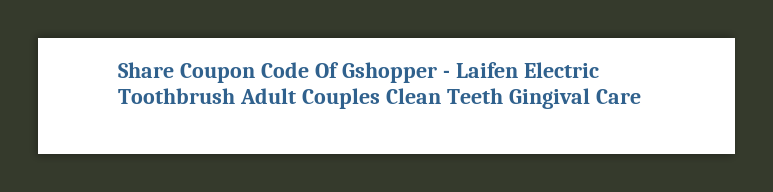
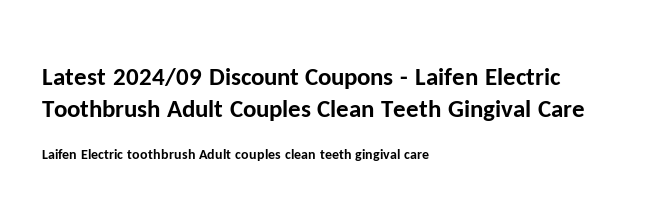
- Share Coupon Code Of Gshopper - Laifen Electric Toothbrush Adult Couples Clean Teeth Gingival Care
+ Latest 2024/09 Discount Coupons - Laifen Electric Toothbrush Adult Couples Clean Teeth Gingival Care
+ Laifen Electric toothbrush Adult couples clean teeth gingival care

